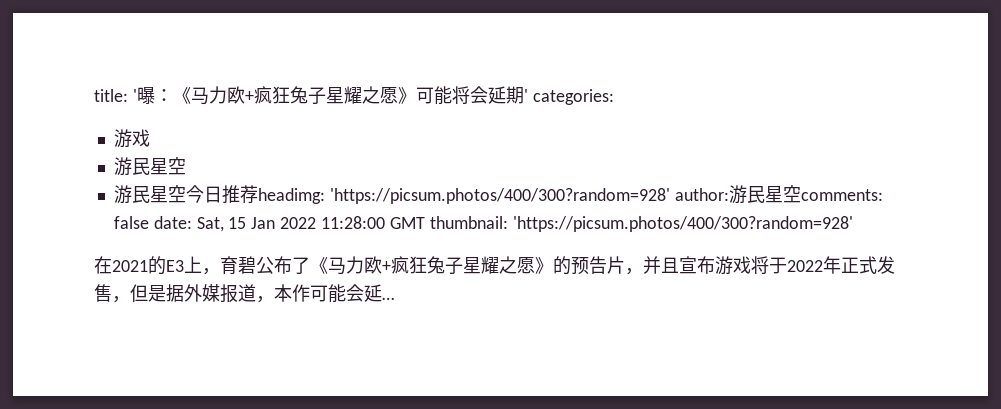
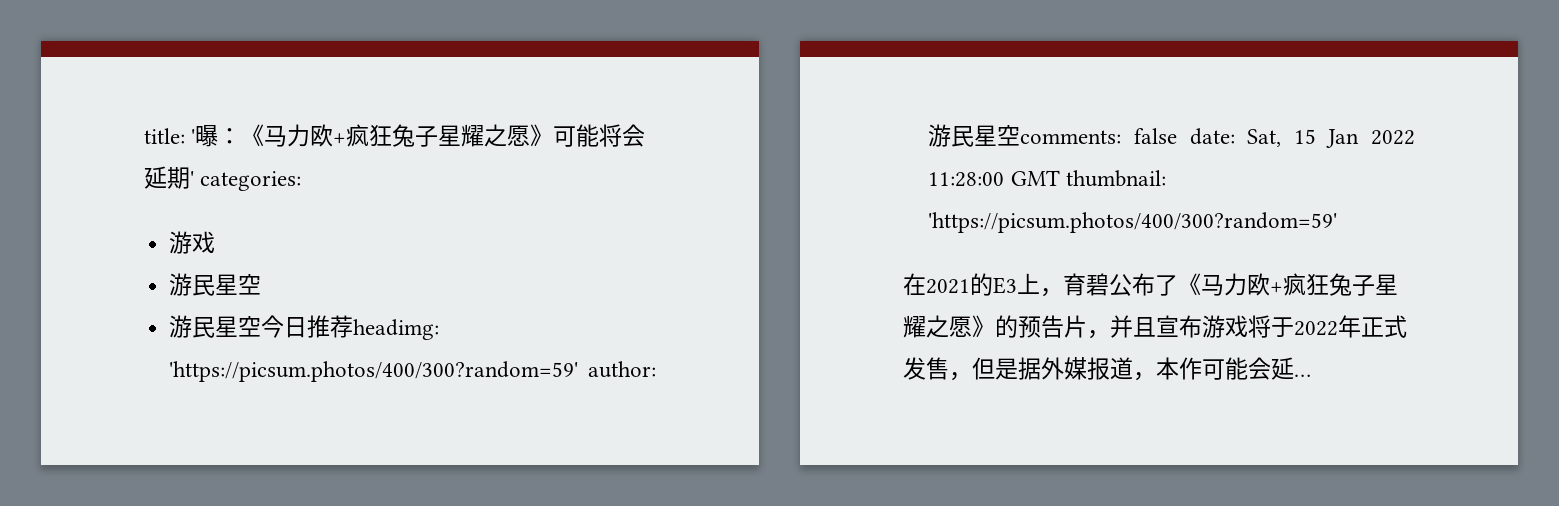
- 游民星空今日推荐headimg: 'https://picsum.photos/400/300?random=928' author:游民星空comments: false date: Sat, 15 Jan 2022 11:28:00 GMT thumbnail: 'https://picsum.photos/400/300?random=928'
+ 游民星空今日推荐headimg: 'https://picsum.photos/400/300?random=59' author:游民星空comments: false date: Sat, 15 Jan 2022 11:28:00 GMT thumbnail: 'https://picsum.photos/400/300?random=59'

